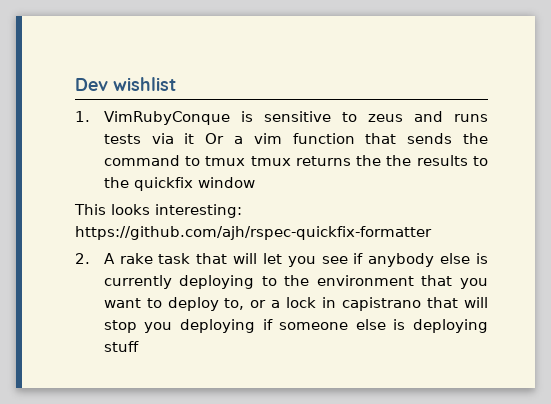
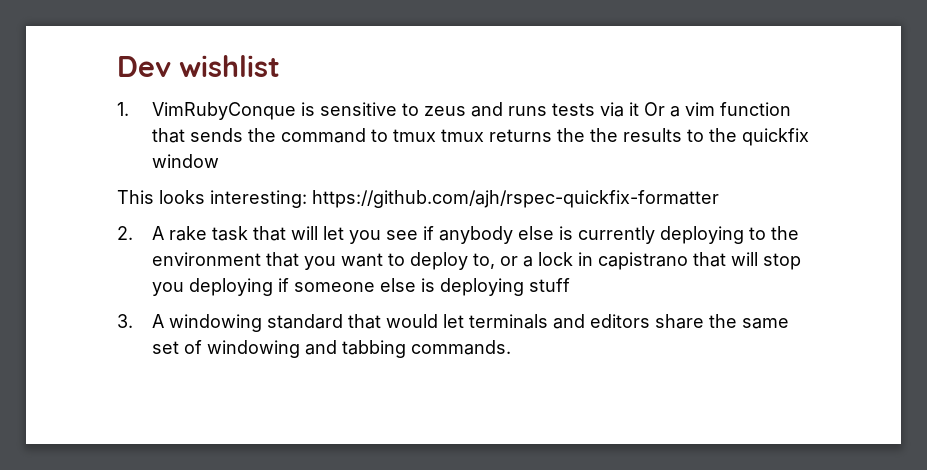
+ 3. A windowing standard that would let terminals and editors share the same set of windowing and tabbing commands.

